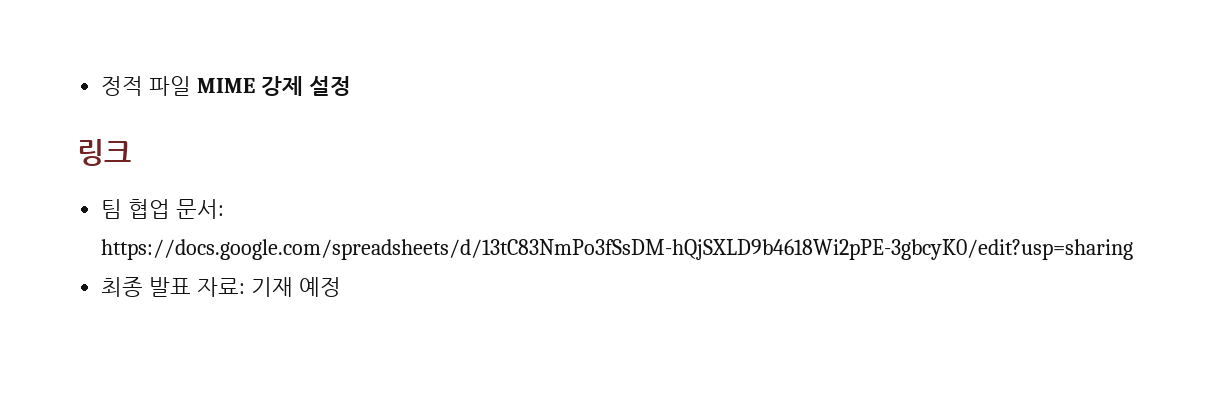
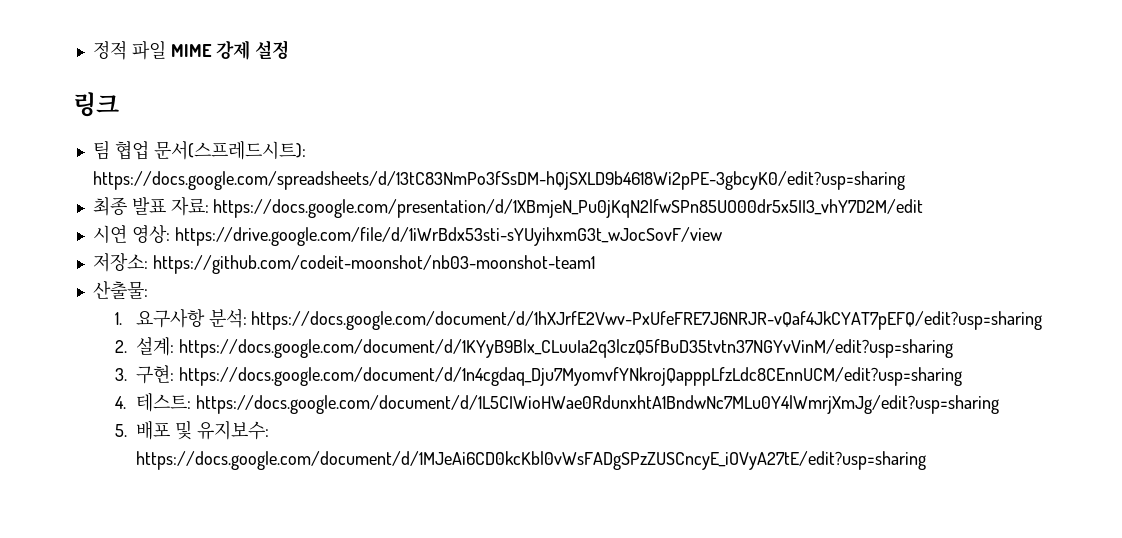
- 팀 협업 문서: https://docs.google.com/spreadsheets/d/13tC83NmPo3fSsDM-hQjSXLD9b4618Wi2pPE-3gbcyK0/edit?usp=sharing
+ 팀 협업 문서(스프레드시트): https://docs.google.com/spreadsheets/d/13tC83NmPo3fSsDM-hQjSXLD9b4618Wi2pPE-3gbcyK0/edit?usp=sharing
- 최종 발표 자료: 기재 예정
+ 최종 발표 자료: https://docs.google.com/presentation/d/1XBmjeN_Pu0jKqN2lfwSPn85UO00dr5x5II3_vhY7D2M/edit
+ 시연 영상: https://drive.google.com/file/d/1iWrBdx53sti-sYUyihxmG3t_wJocSovF/view
+ 저장소: https://github.com/codeit-moonshot/nb03-moonshot-team1
+ 산출물:
+ 1. 요구사항 분석: https://docs.google.com/document/d/1hXJrfE2Vwv-PxUfeFRE7J6NRJR-vQaf4JkCYAT7pEFQ/edit?usp=sharing
+ 2. 설계: https://docs.google.com/document/d/1KYyB9Blx_CLuuIa2q3lczQ5fBuD35tvtn37NGYvVinM/edit?usp=sharing
+ 3. 구현: https://docs.google.com/document/d/1n4cgdaq_Dju7MyomvfYNkrojQapppLfzLdc8CEnnUCM/edit?usp=sharing
+ 4. 테스트: https://docs.google.com/document/d/1L5CIWioHWae0RdunxhtA1BndwNc7MLu0Y4lWmrjXmJg/edit?usp=sharing
+ 5. 배포 및 유지보수: https://docs.google.com/document/d/1MJeAi6CD0kcKbl0vWsFADgSPzZUSCncyE_iOVyA27tE/edit?usp=sharing

